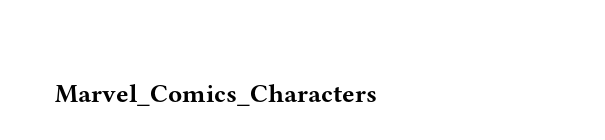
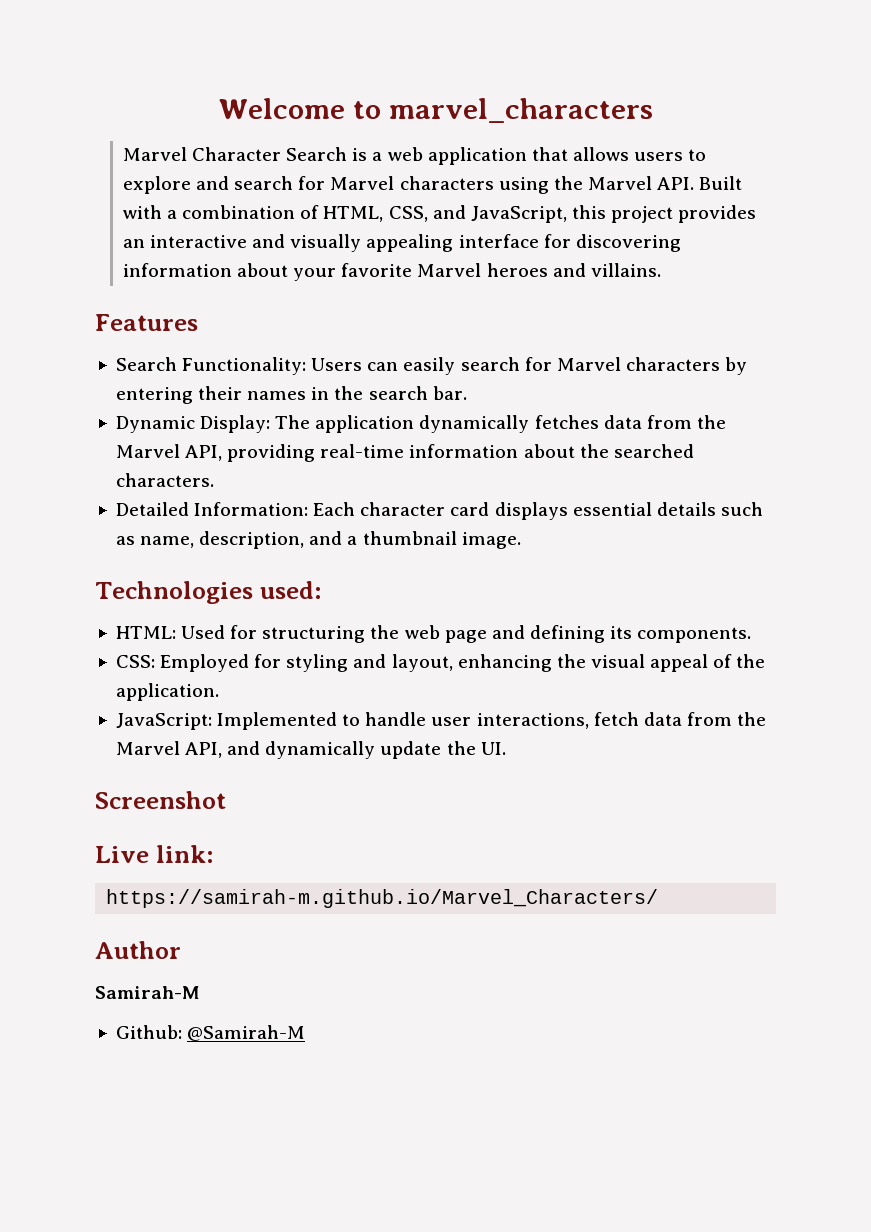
- Marvel_Comics_Characters
+ Welcome to marvel_characters
+ Marvel Character Search is a web application that allows users to explore and search for Marvel characters using the Marvel API. Built with a combination of HTML, CSS, and JavaScript, this project provides an interactive and visually appealing interface for discovering information about your favorite Marvel heroes and villains.
+ Features
+ Search Functionality: Users can easily search for Marvel characters by entering their names in the search bar.
+ Dynamic Display: The application dynamically fetches data from the Marvel API, providing real-time information about the searched characters.
+ Detailed Information: Each character card displays essential details such as name, description, and a thumbnail image.
+ Technologies used:
+ HTML: Used for structuring the web page and defining its components.
+ CSS: Employed for styling and layout, enhancing the visual appeal of the application.
+ JavaScript: Implemented to handle user interactions, fetch data from the Marvel API, and dynamically update the UI.
+ Screenshot
+ Live link:
+ https://samirah-m.github.io/Marvel_Characters/
+ Author
+ Samirah-M
+ Github: @Samirah-M

